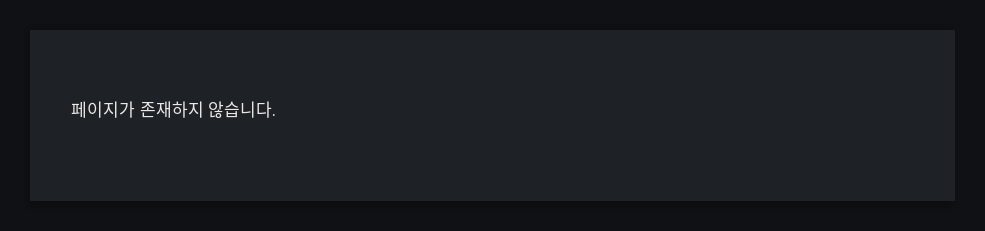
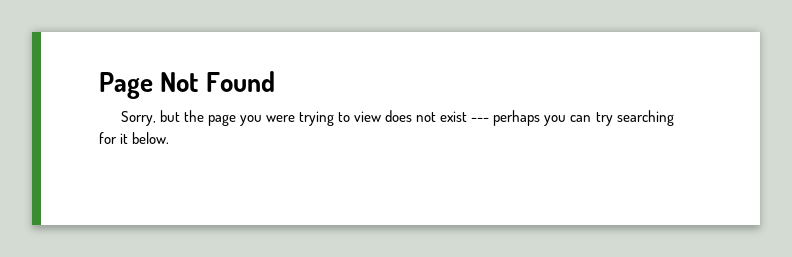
- 페이지가 존재하지 않습니다.
+ Page Not Found
+ Sorry, but the page you were trying to view does not exist --- perhaps you can try searching for it below.

